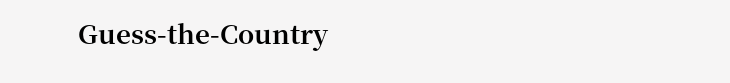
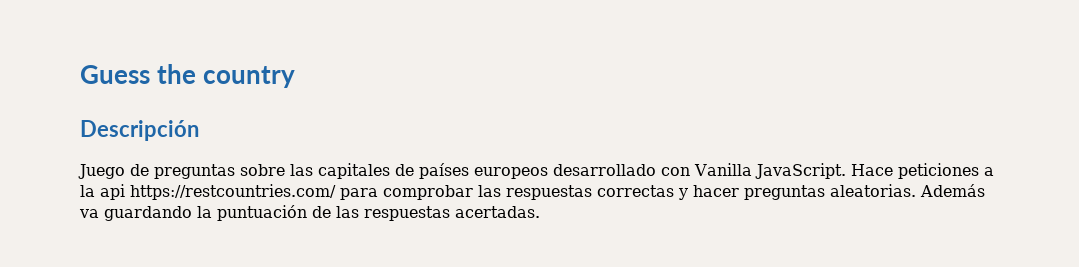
- Guess-the-Country
+ Guess the country
+ Descripción
+ Juego de preguntas sobre las capitales de países europeos desarrollado con Vanilla JavaScript. Hace peticiones a la api https://restcountries.com/ para comprobar las respuestas correctas y hacer preguntas aleatorias. Además va guardando la puntuación de las respuestas acertadas.

